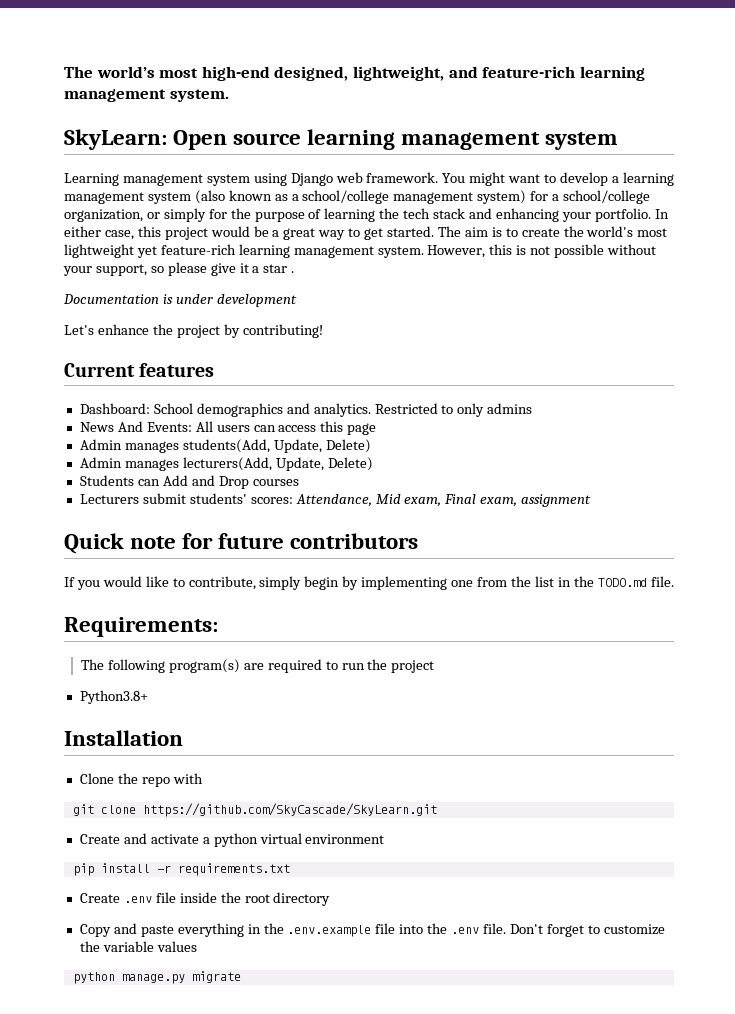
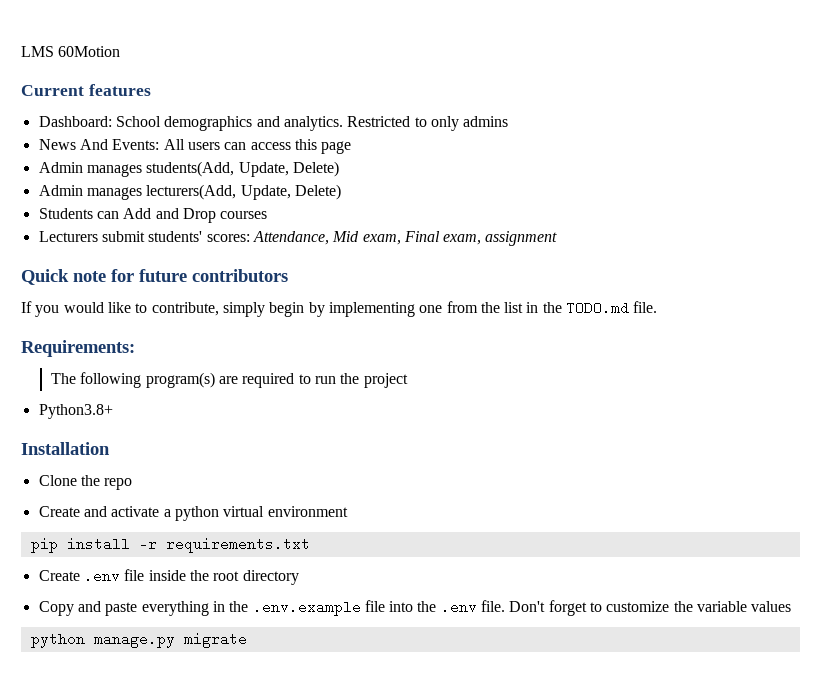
- The world’s most high-end designed, lightweight, and feature-rich learning management system.
- SkyLearn: Open source learning management system
- Learning management system using Django web framework. You might want to develop a learning management system (also known as a school/college management system) for a school/college organization, or simply for the purpose of learning the tech stack and enhancing your portfolio. In either case, this project would be a great way to get started. The aim is to create the world's most lightweight yet feature-rich learning management system. However, this is not possible without your support, so please give it a star .
- Documentation is under development
- Let's enhance the project by contributing!
+ LMS 60Motion
- Clone the repo with
- git clone https://github.com/SkyCascade/SkyLearn.git
+ Clone the repo

